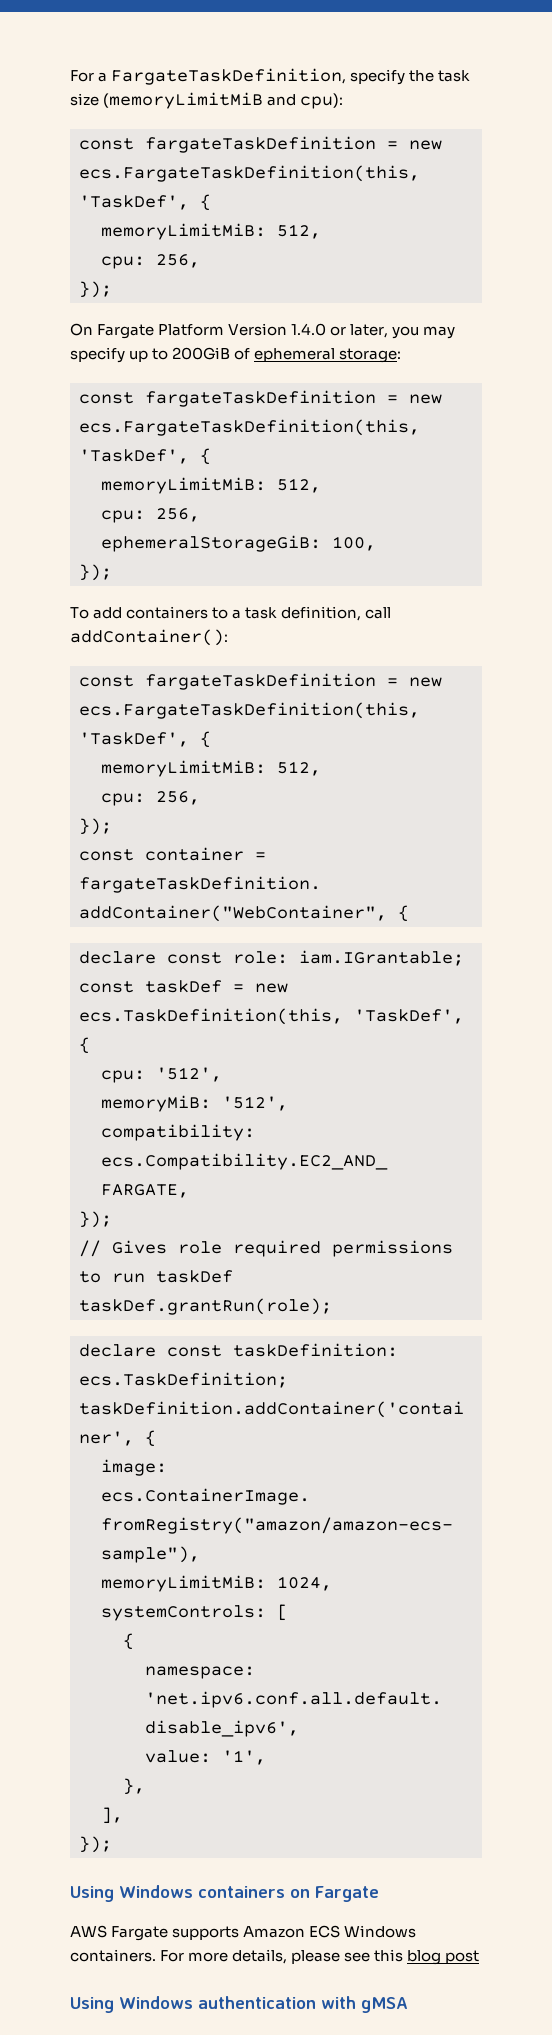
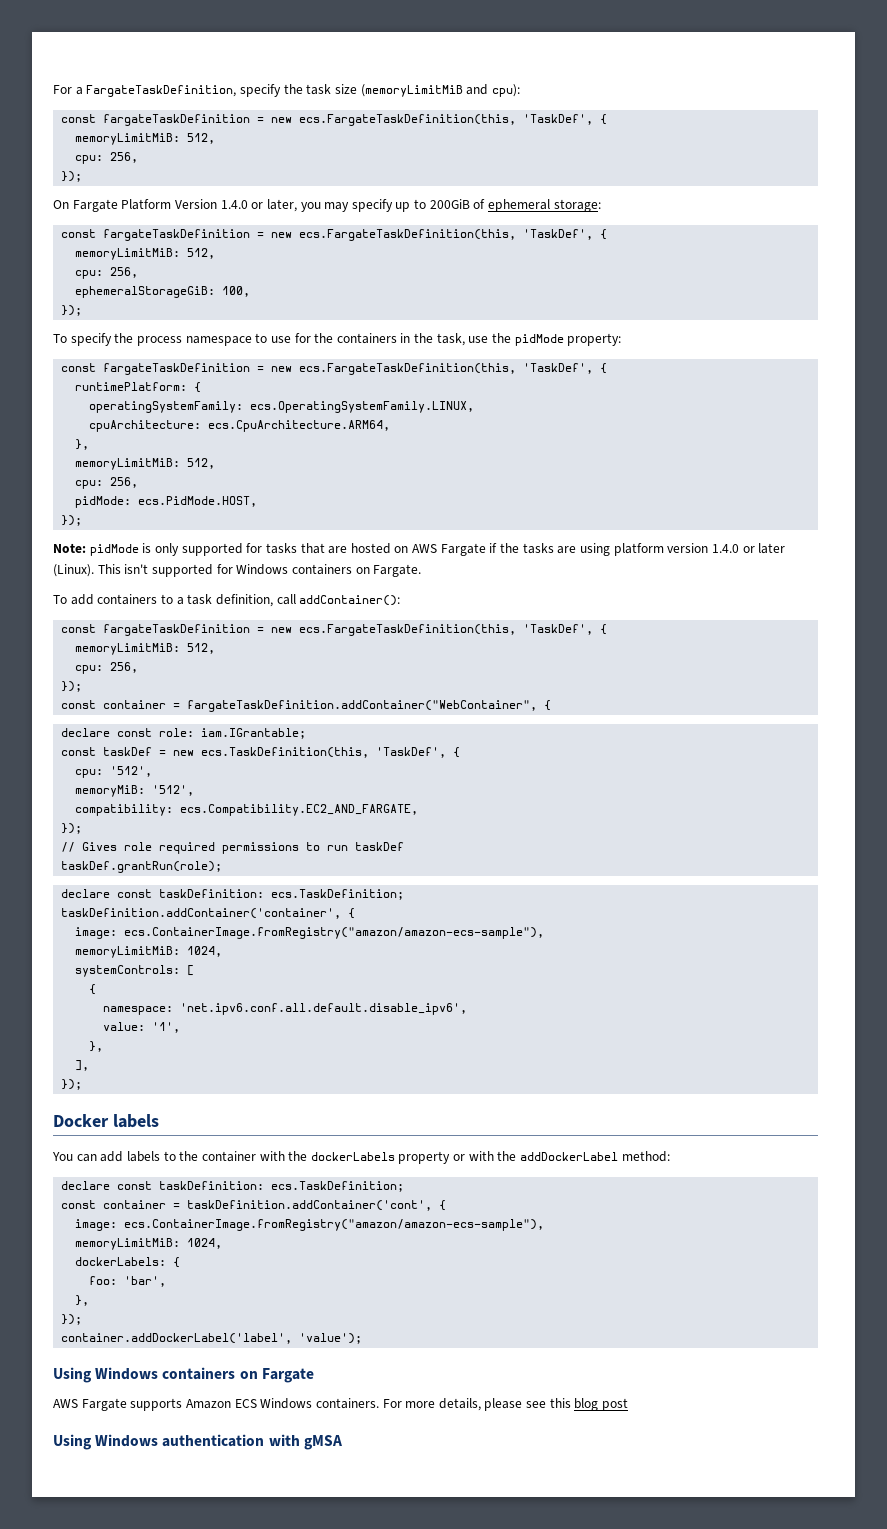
+ To specify the process namespace to use for the containers in the task, use the pidMode property:
+ const fargateTaskDefinition = new ecs.FargateTaskDefinition(this, 'TaskDef', {
+ runtimePlatform: {
+ operatingSystemFamily: ecs.OperatingSystemFamily.LINUX,
+ cpuArchitecture: ecs.CpuArchitecture.ARM64,
+ },
+ memoryLimitMiB: 512,
+ cpu: 256,
+ pidMode: ecs.PidMode.HOST,
+ });
+ Note: pidMode is only supported for tasks that are hosted on AWS Fargate if the tasks are using platform version 1.4.0 or later (Linux). This isn't supported for Windows containers on Fargate.
+ Docker labels
+ You can add labels to the container with the dockerLabels property or with the addDockerLabel method:
+ declare const taskDefinition: ecs.TaskDefinition;
+ const container = taskDefinition.addContainer('cont', {
+ image: ecs.ContainerImage.fromRegistry("amazon/amazon-ecs-sample"),
+ memoryLimitMiB: 1024,
+ dockerLabels: {
+ foo: 'bar',
+ },
+ });
+ container.addDockerLabel('label', 'value');

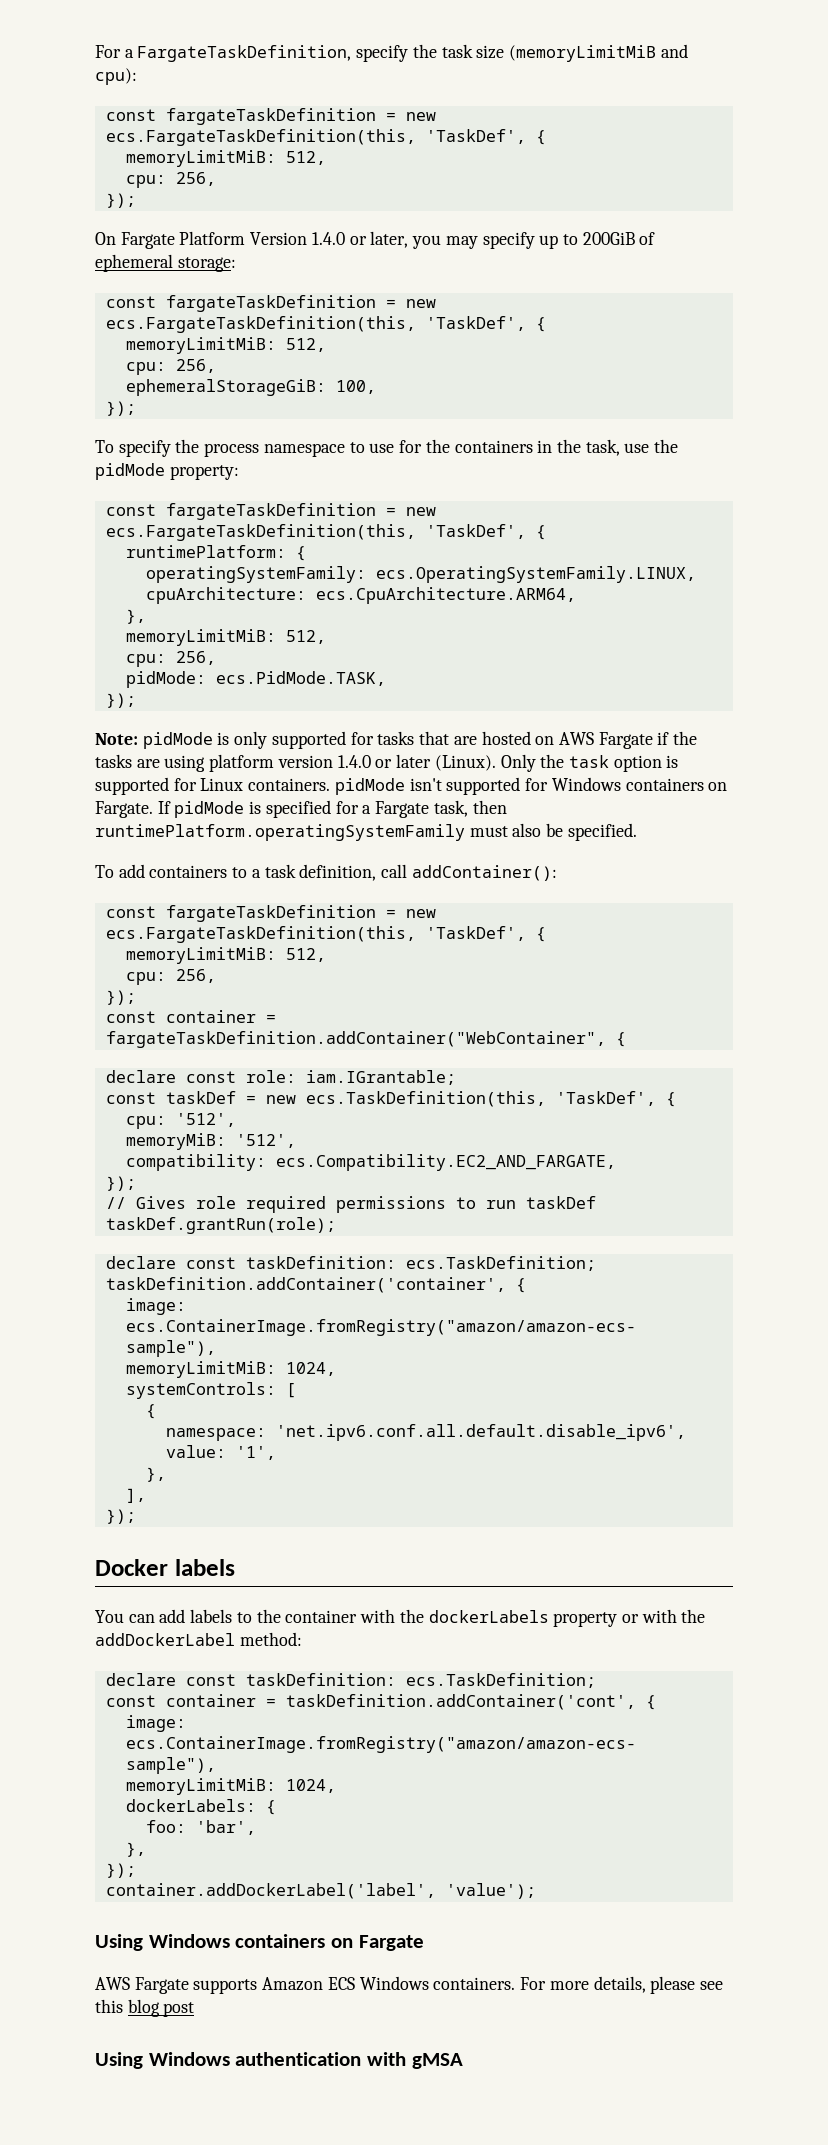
- pidMode: ecs.PidMode.HOST,
+ pidMode: ecs.PidMode.TASK,
- This isn't supported for Windows containers on Fargate.
+ Only the task option is supported for Linux containers. pidMode isn't supported for Windows containers on Fargate. If pidMode is specified for a Fargate task, then runtimePlatform.operatingSystemFamily must also be specified.

